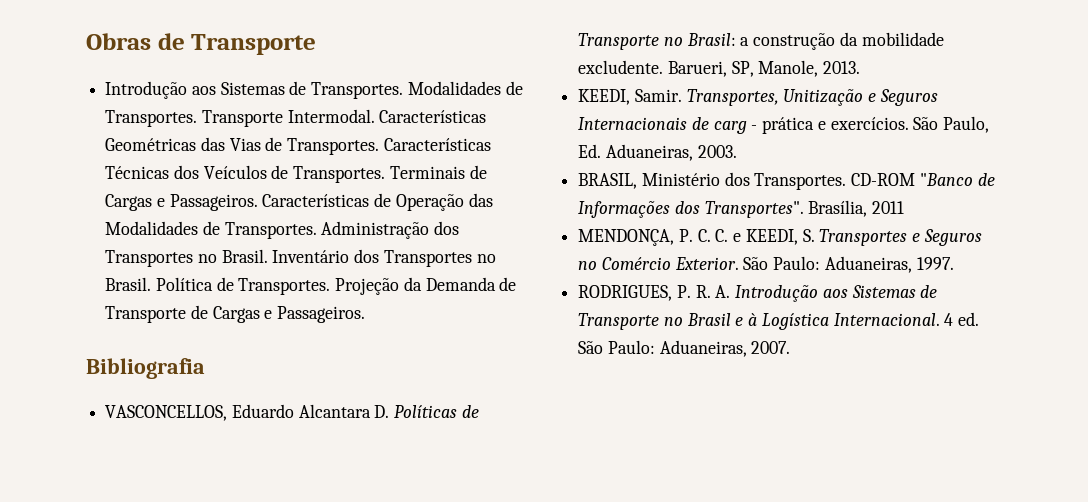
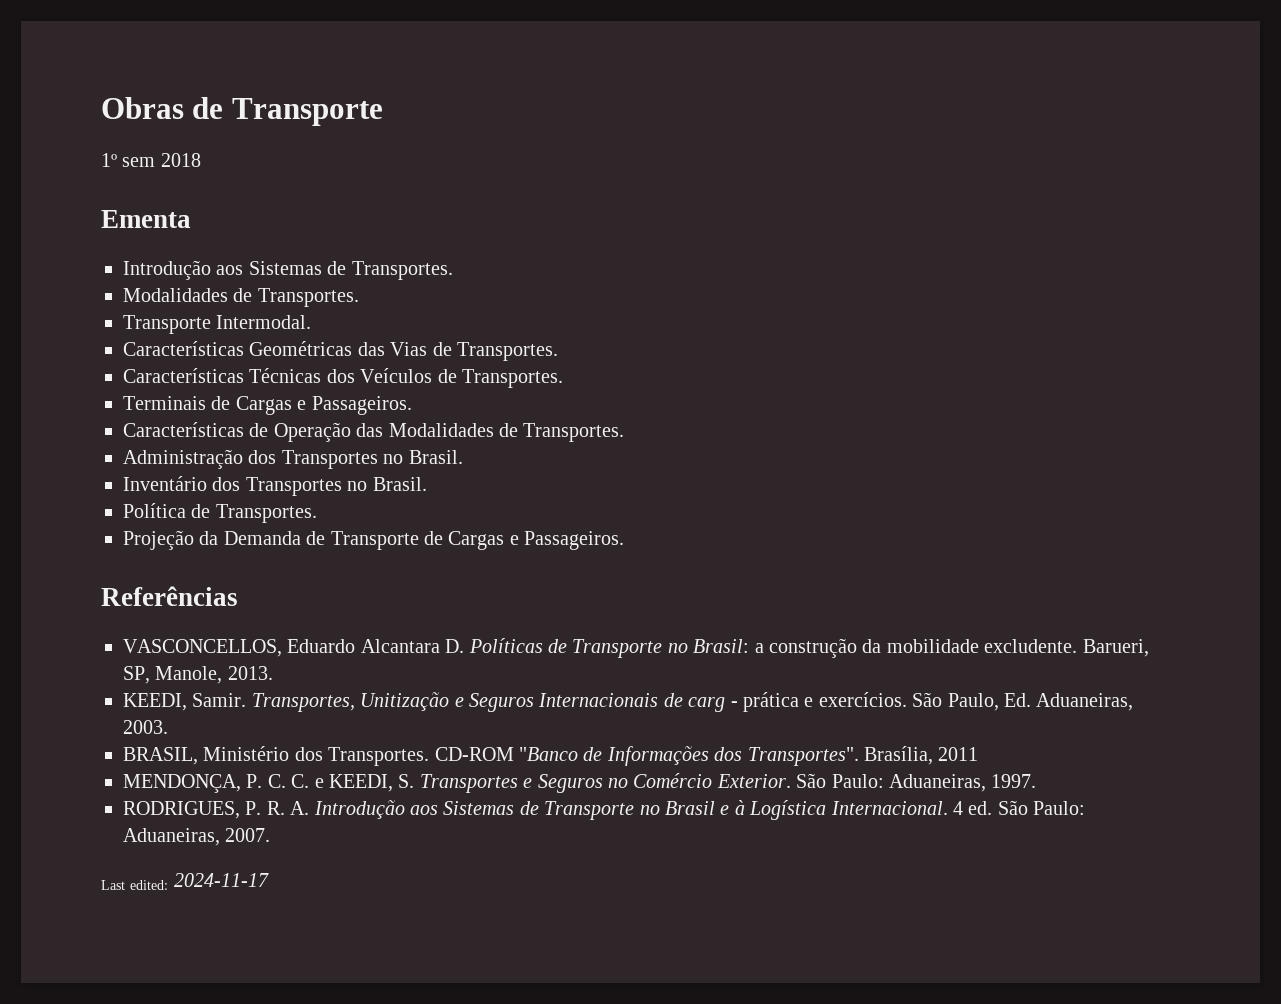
+ 1º sem 2018
+ Ementa
- Introdução aos Sistemas de Transportes. Modalidades de Transportes. Transporte Intermodal. Características Geométricas das Vias de Transportes. Características Técnicas dos Veículos de Transportes. Terminais de Cargas e Passageiros. Características de Operação das Modalidades de Transportes. Administração dos Transportes no Brasil. Inventário dos Transportes no Brasil. Política de Transportes. Projeção da Demanda de Transporte de Cargas e Passageiros.
+ Introdução aos Sistemas de Transportes.
+ Modalidades de Transportes.
+ Transporte Intermodal.
+ Características Geométricas das Vias de Transportes.
+ Características Técnicas dos Veículos de Transportes.
+ Terminais de Cargas e Passageiros.
+ Características de Operação das Modalidades de Transportes.
+ Administração dos Transportes no Brasil.
+ Inventário dos Transportes no Brasil.
+ Política de Transportes.
+ Projeção da Demanda de Transporte de Cargas e Passageiros.
- Bibliografia
+ Referências
+ Last edited: 2024-11-17

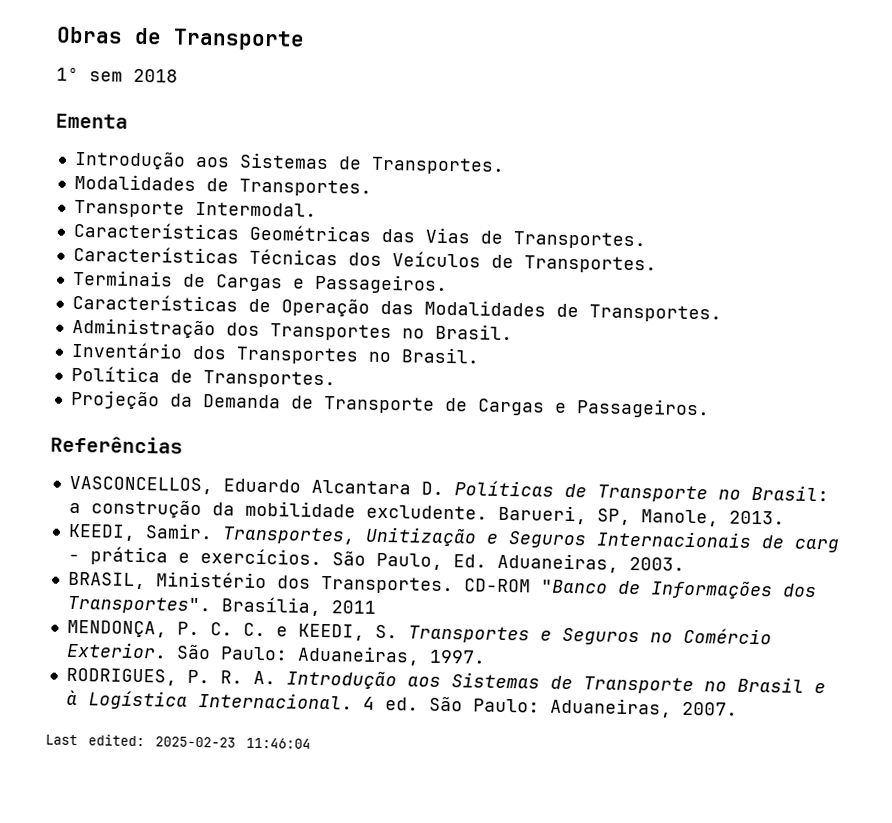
- Last edited: 2024-11-17
+ Last edited: 2025-02-23 11:46:04

